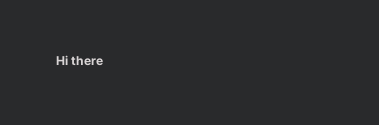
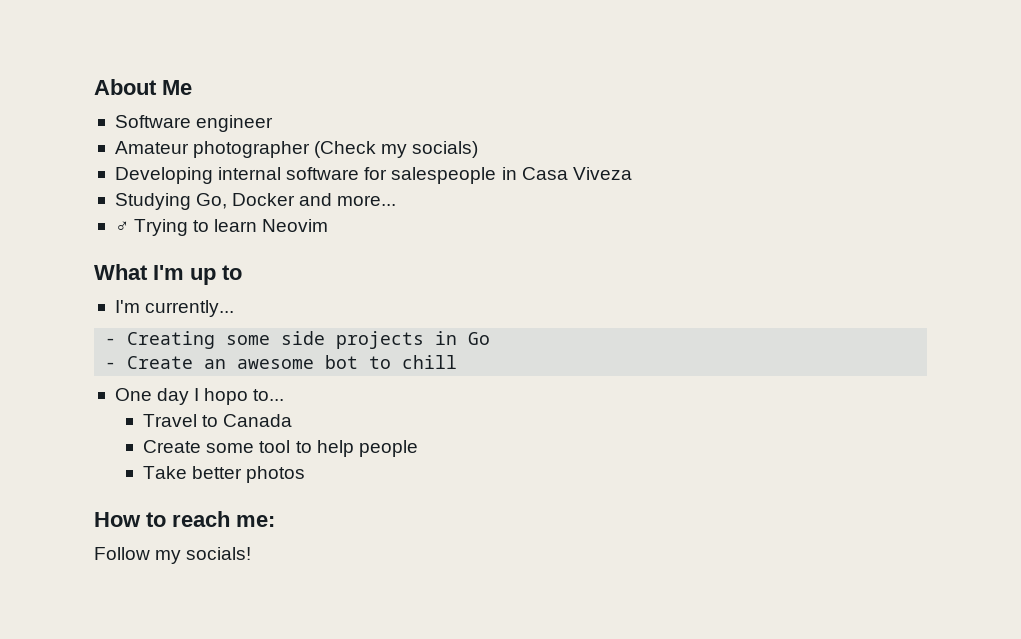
- Hi there
+ About Me
+ Software engineer
+ Amateur photographer (Check my socials)
+ Developing internal software for salespeople in Casa Viveza
+ Studying Go, Docker and more...
+ ♂ Trying to learn Neovim
+ What I'm up to
+ I'm currently...
+ - Creating some side projects in Go
+ - Create an awesome bot to chill
+ One day I hopo to...
+ Travel to Canada
+ Create some tool to help people
+ Take better photos
+ How to reach me:
+ Follow my socials!

